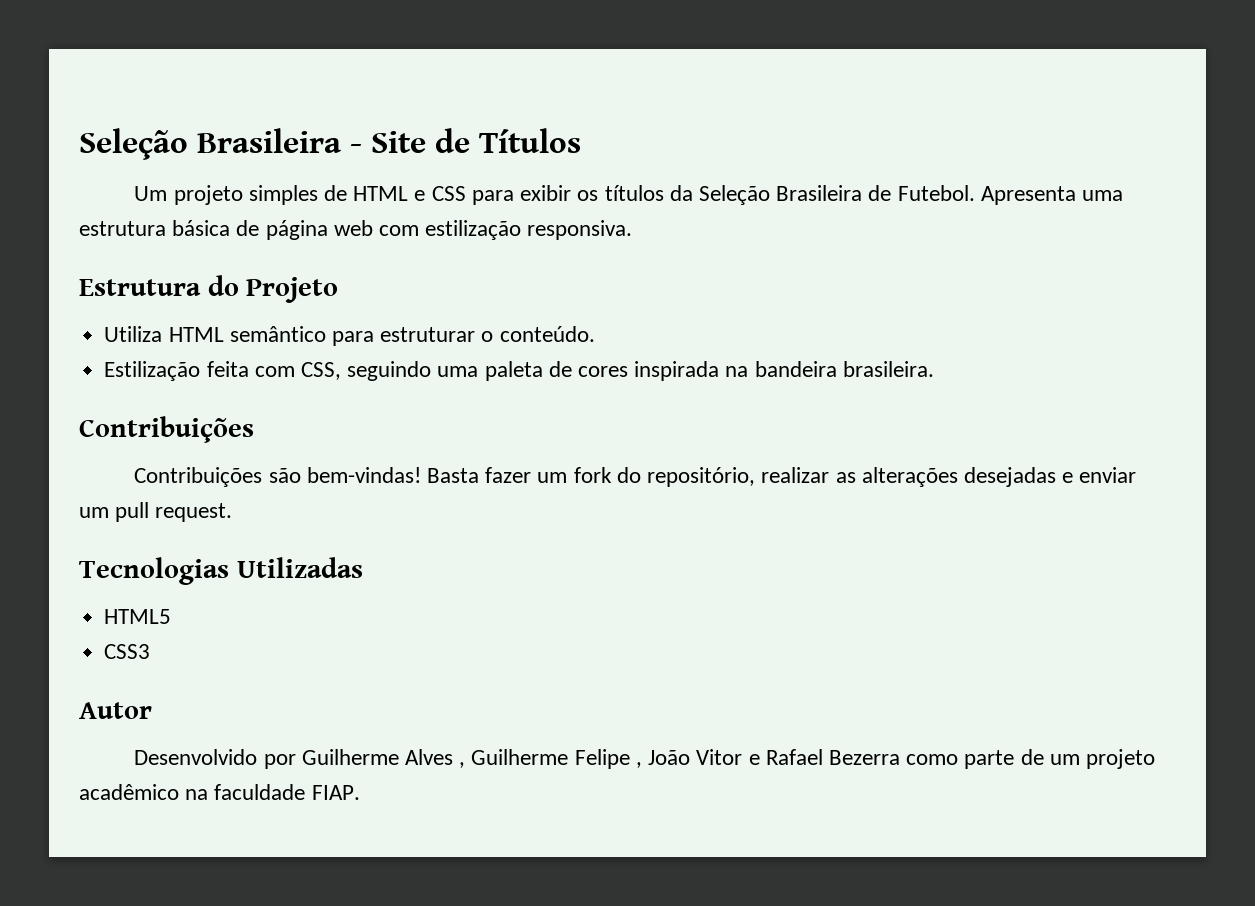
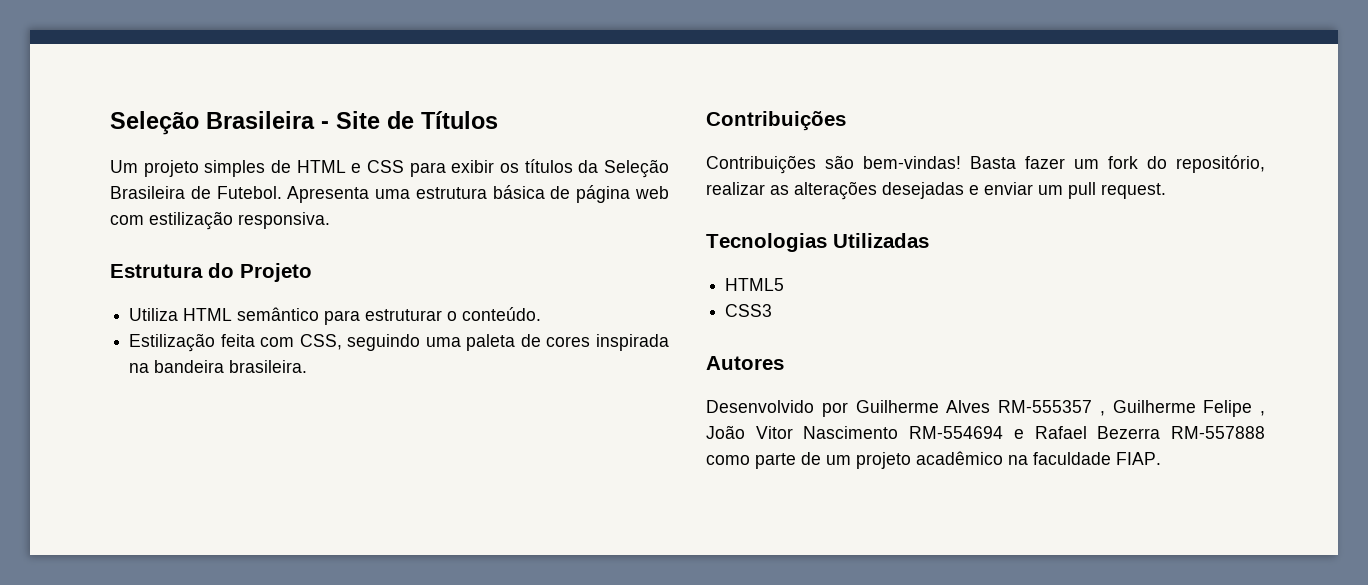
- Autor
+ Autores
- Desenvolvido por Guilherme Alves , Guilherme Felipe , João Vitor e Rafael Bezerra como parte de um projeto acadêmico na faculdade FIAP.
+ Desenvolvido por Guilherme Alves RM-555357 , Guilherme Felipe , João Vitor Nascimento RM-554694 e Rafael Bezerra RM-557888 como parte de um projeto acadêmico na faculdade FIAP.

